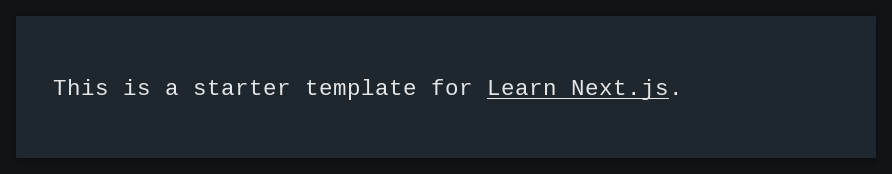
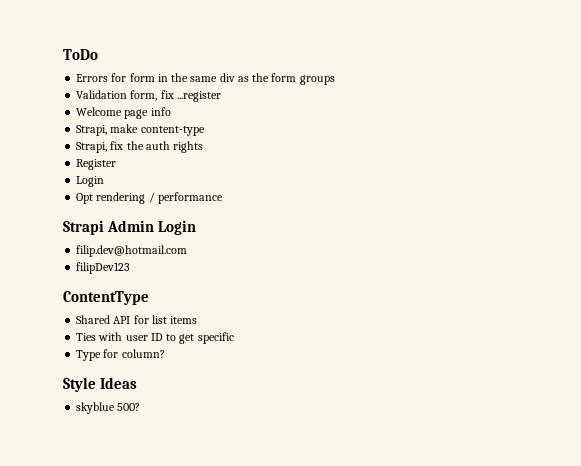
- This is a starter template for Learn Next.js.
+ ToDo
+ Errors for form in the same div as the form groups
+ Validation form, fix ...register
+ Welcome page info
+ Strapi, make content-type
+ Strapi, fix the auth rights
+ Register
+ Login
+ Opt rendering / performance
+ Strapi Admin Login
+ filip.dev@hotmail.com
+ filipDev123
+ ContentType
+ Shared API for list items
+ Ties with user ID to get specific
+ Type for column?
+ Style Ideas
+ skyblue 500?

